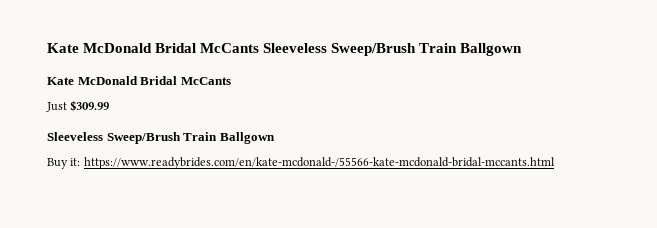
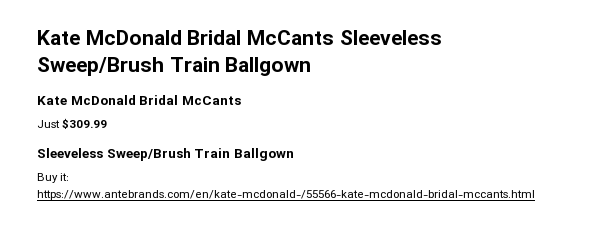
- Buy it: https://www.readybrides.com/en/kate-mcdonald-/55566-kate-mcdonald-bridal-mccants.html
+ Buy it: https://www.antebrands.com/en/kate-mcdonald-/55566-kate-mcdonald-bridal-mccants.html

